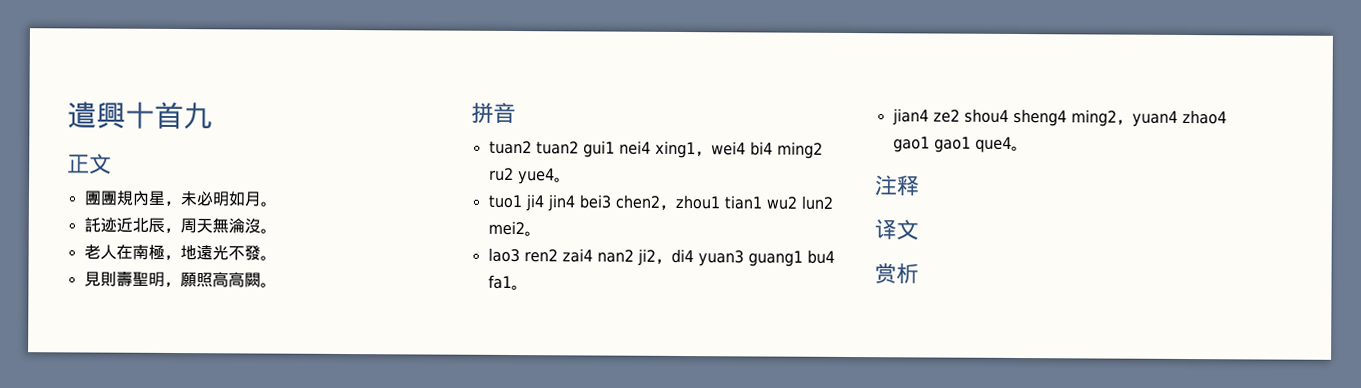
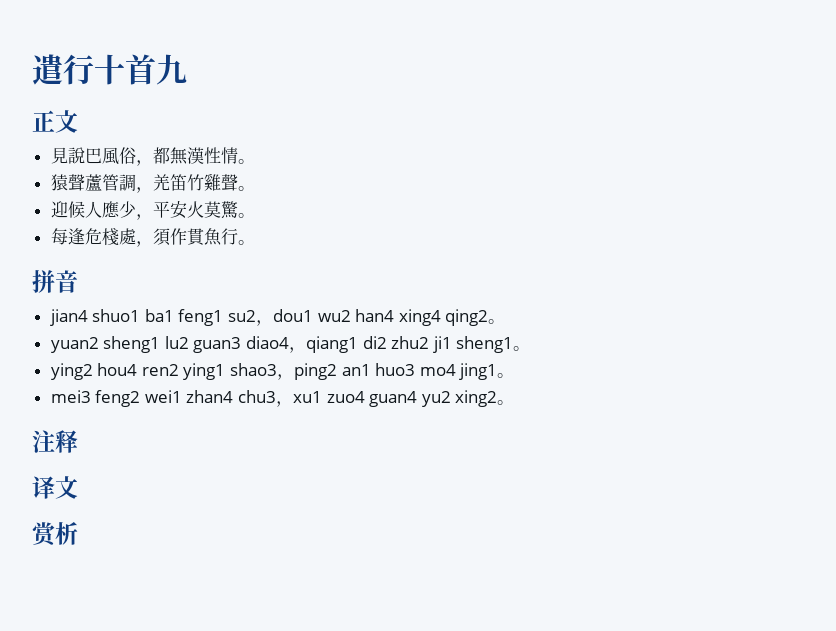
- 遣興十首九
+ 遣行十首九
- 團團規內星，未必明如月。
- 託迹近北辰，周天無淪沒。
- 老人在南極，地遠光不發。
- 見則壽聖明，願照高高闕。
+ 見說巴風俗，都無漢性情。
+ 猿聲蘆管調，羌笛竹雞聲。
+ 迎候人應少，平安火莫驚。
+ 每逢危棧處，須作貫魚行。
  拼音
- tuan2 tuan2 gui1 nei4 xing1，wei4 bi4 ming2 ru2 yue4。
- tuo1 ji4 jin4 bei3 chen2，zhou1 tian1 wu2 lun2 mei2。
- lao3 ren2 zai4 nan2 ji2，di4 yuan3 guang1 bu4 fa1。
- jian4 ze2 shou4 sheng4 ming2，yuan4 zhao4 gao1 gao1 que4。
+ jian4 shuo1 ba1 feng1 su2，dou1 wu2 han4 xing4 qing2。
+ yuan2 sheng1 lu2 guan3 diao4，qiang1 di2 zhu2 ji1 sheng1。
+ ying2 hou4 ren2 ying1 shao3，ping2 an1 huo3 mo4 jing1。
+ mei3 feng2 wei1 zhan4 chu3，xu1 zuo4 guan4 yu2 xing2。

